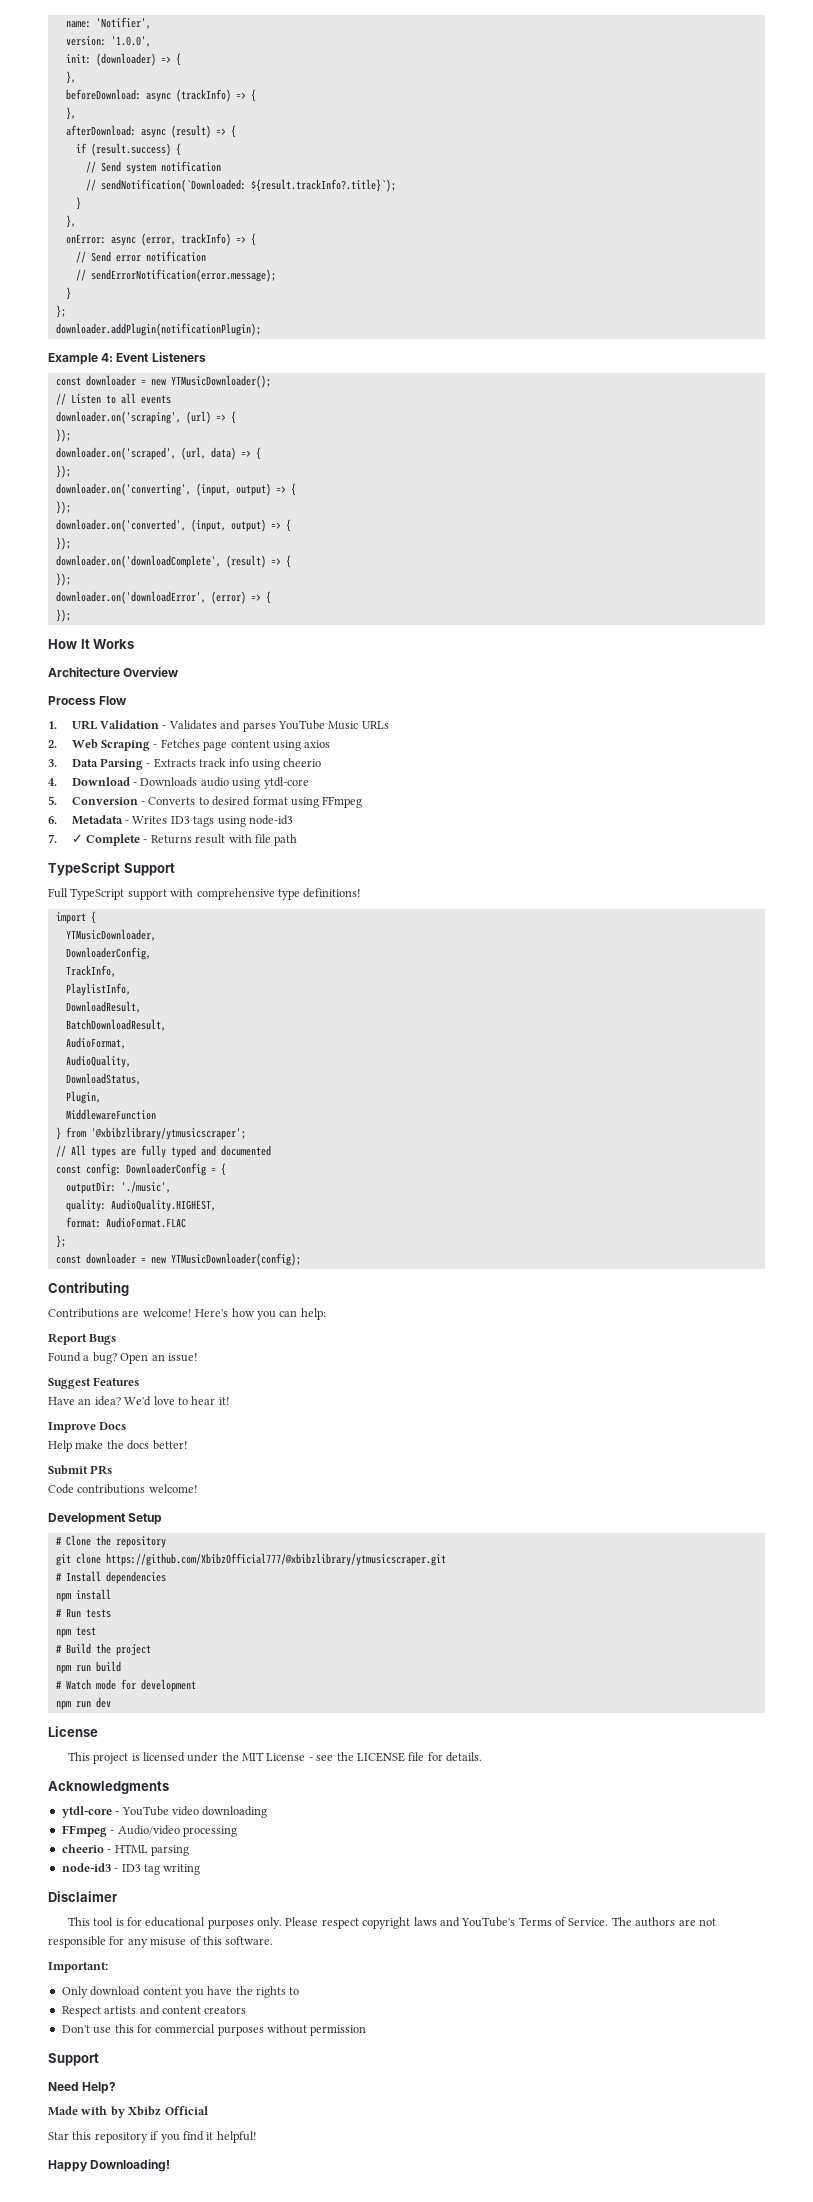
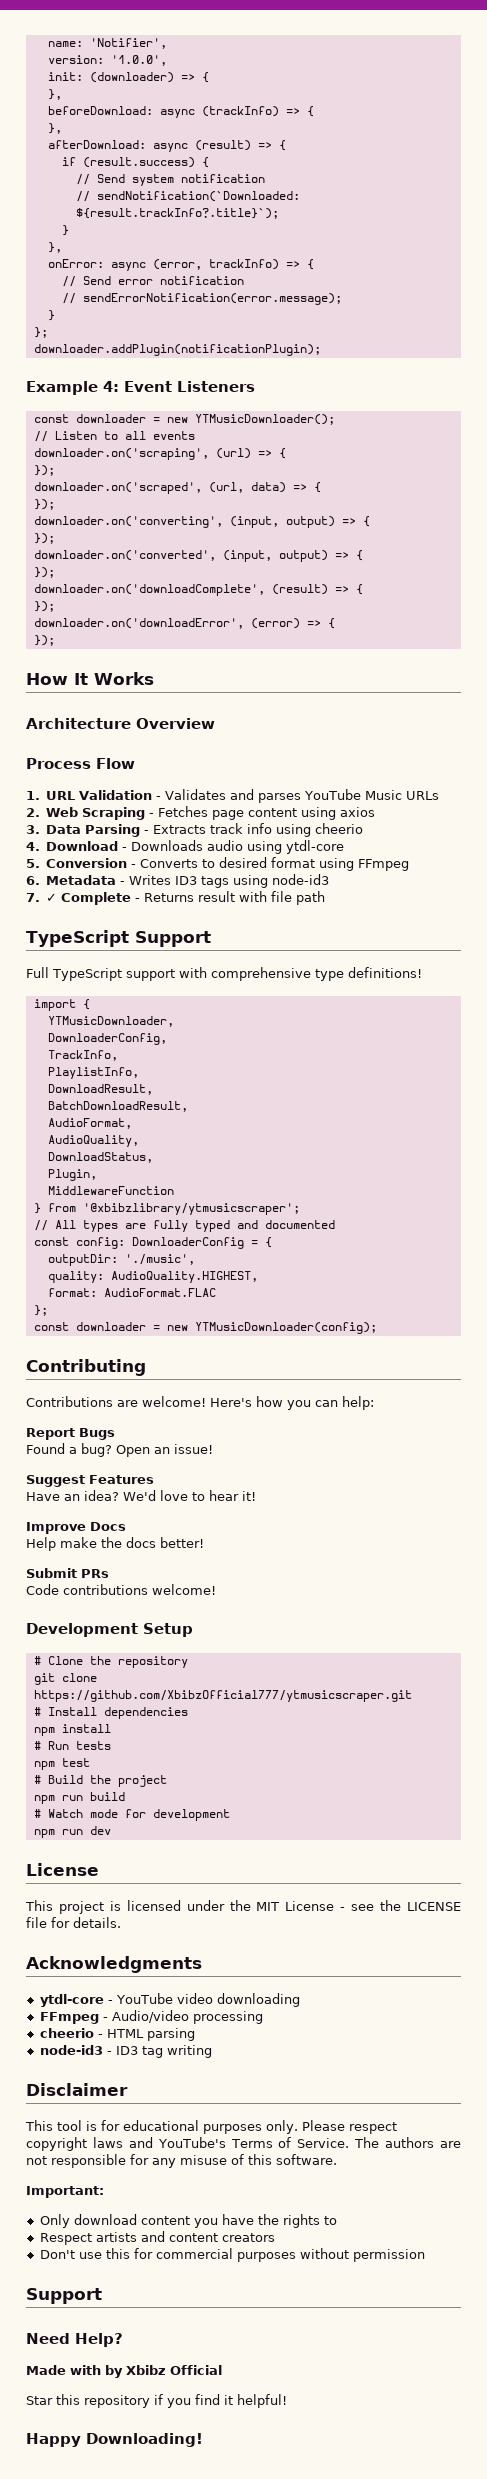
- git clone https://github.com/XbibzOfficial777/@xbibzlibrary/ytmusicscraper.git
+ git clone https://github.com/XbibzOfficial777/ytmusicscraper.git

